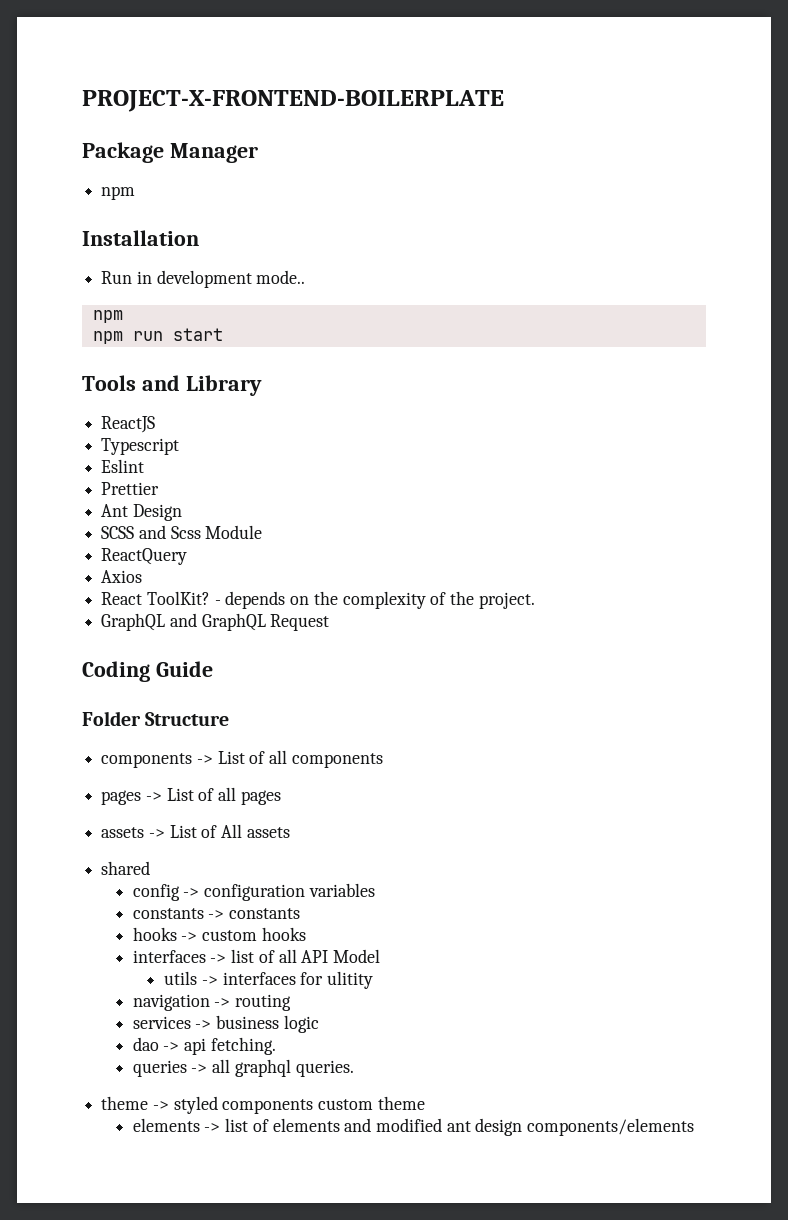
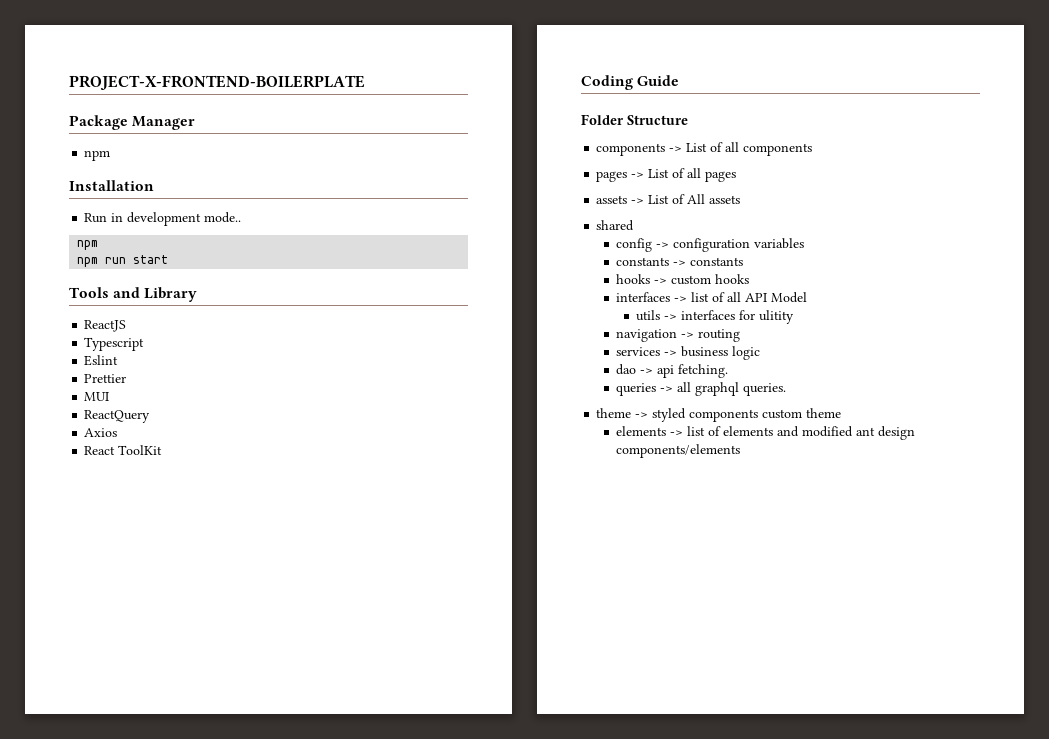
- Ant Design
- SCSS and Scss Module
+ MUI
  ReactQuery
  Axios
- React ToolKit? - depends on the complexity of the project.
- GraphQL and GraphQL Request
+ React ToolKit

